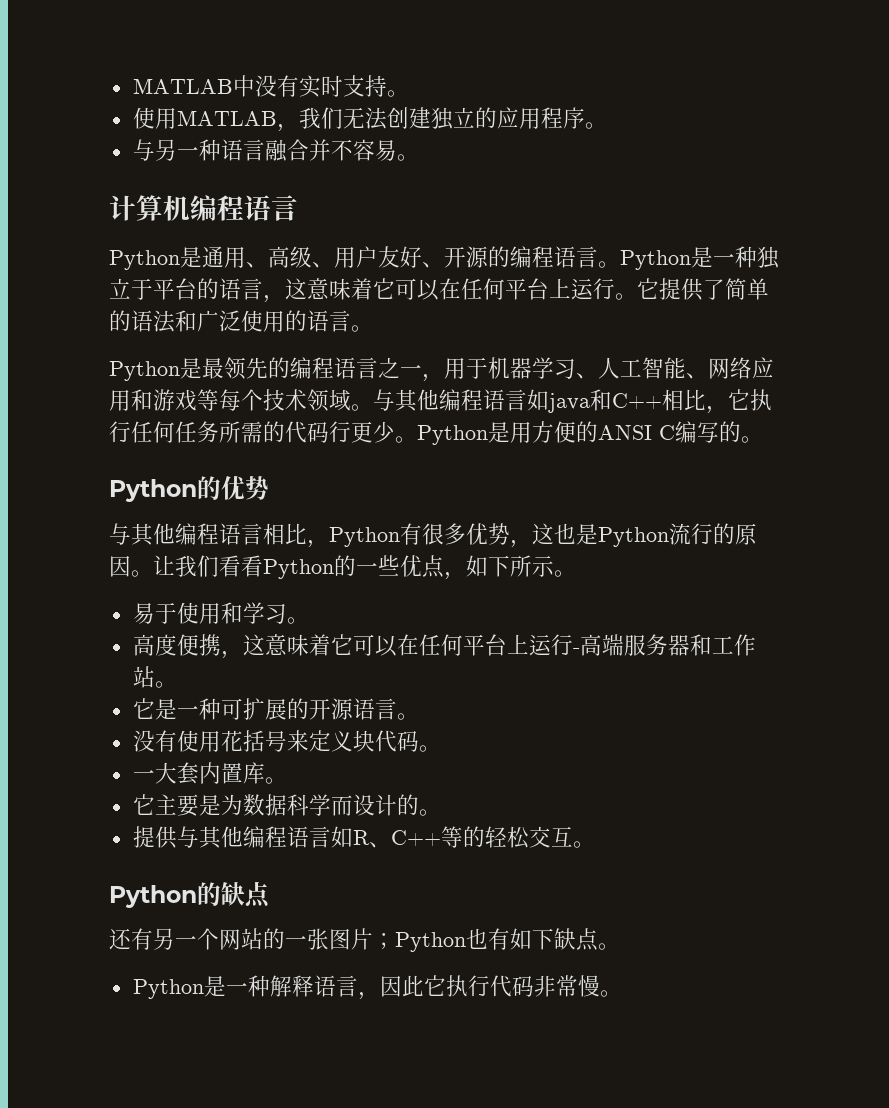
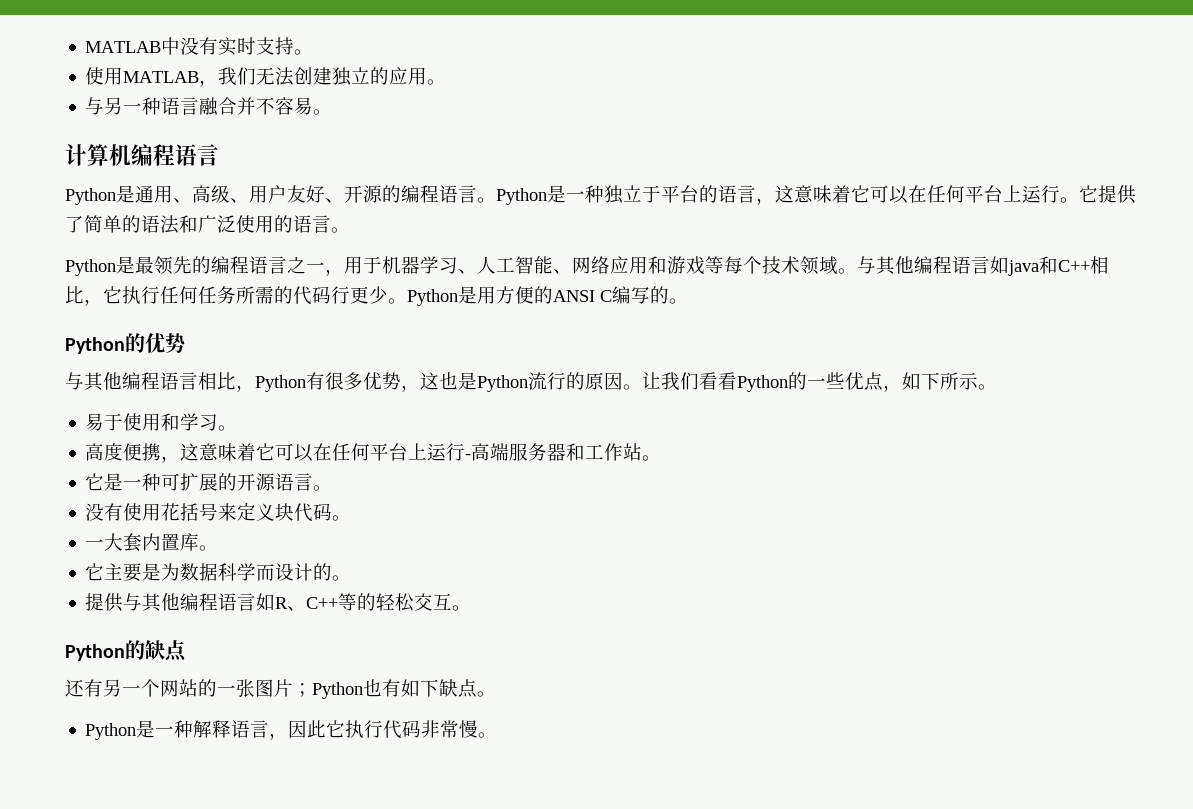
- 使用MATLAB，我们无法创建独立的应用程序。
+ 使用MATLAB，我们无法创建独立的应用。

